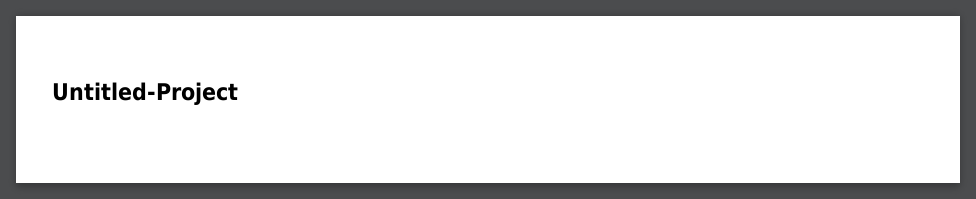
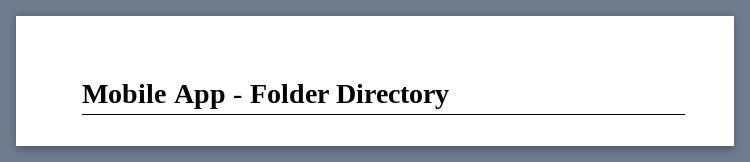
- Untitled-Project
+ Mobile App - Folder Directory

